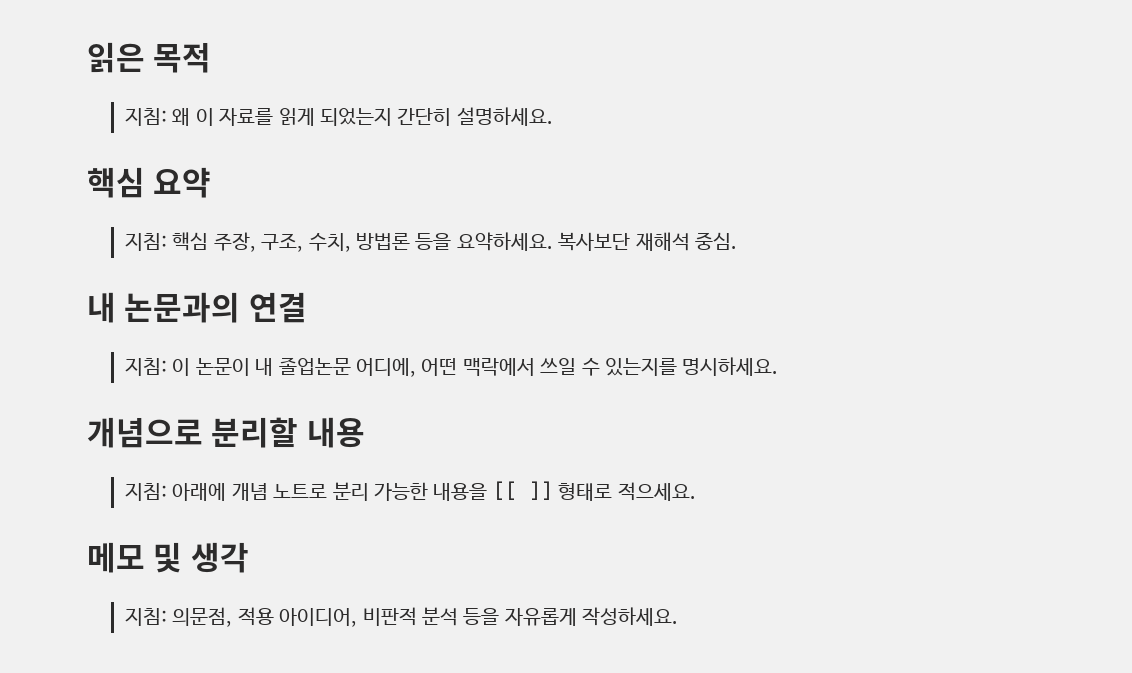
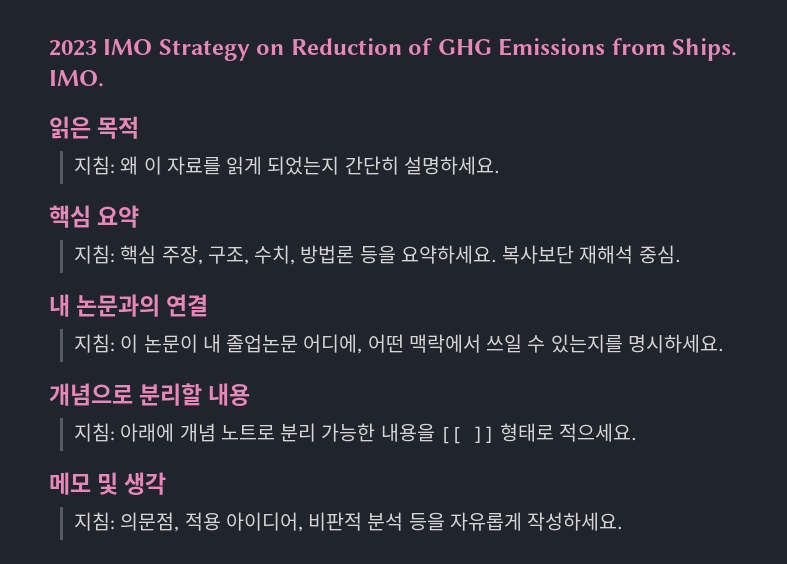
+ 2023 IMO Strategy on Reduction of GHG Emissions from Ships. IMO.

